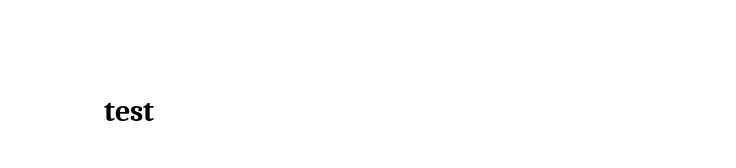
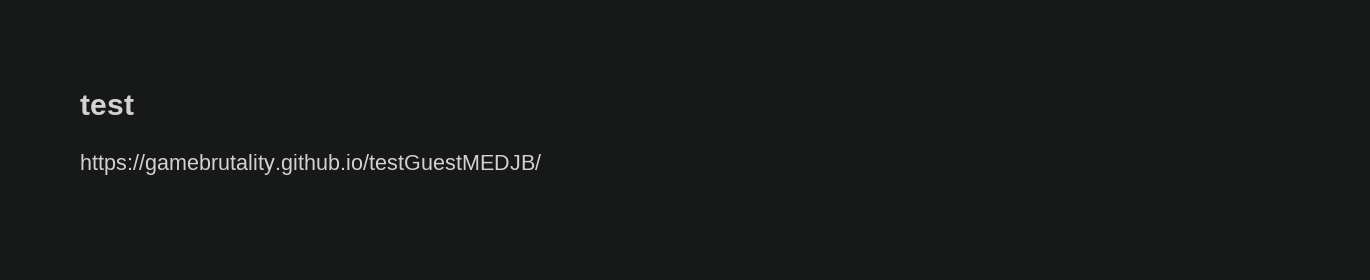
+ https://gamebrutality.github.io/testGuestMEDJB/

